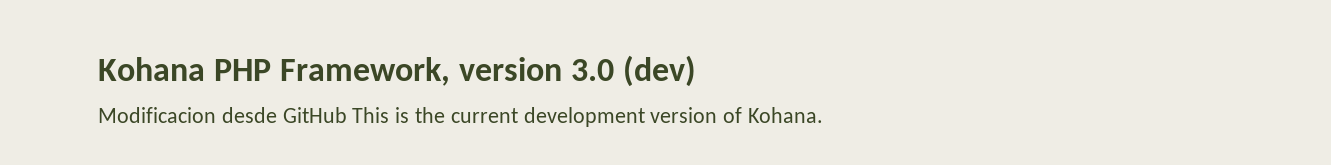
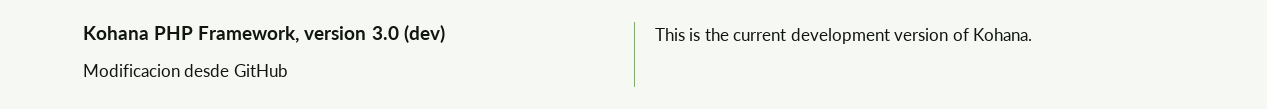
- Modificacion desde GitHub This is the current development version of Kohana.
+ Modificacion desde GitHub
+ This is the current development version of Kohana.

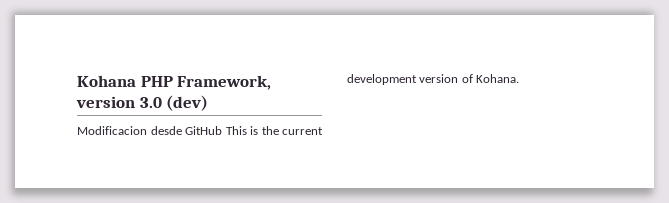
- Modificacion desde GitHub
- This is the current development version of Kohana.
+ Modificacion desde GitHub This is the current development version of Kohana.

